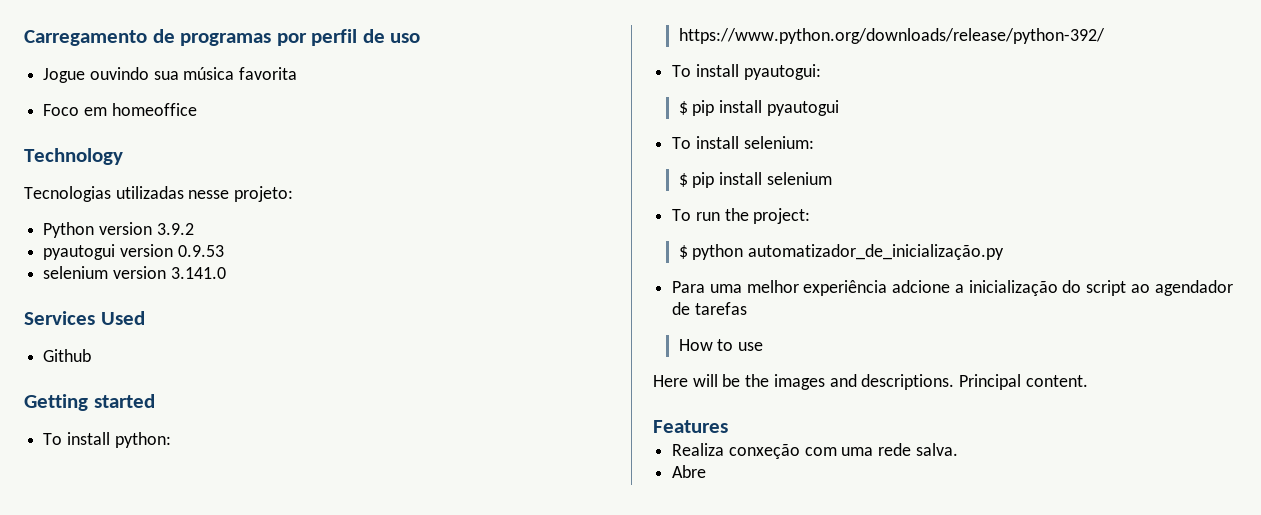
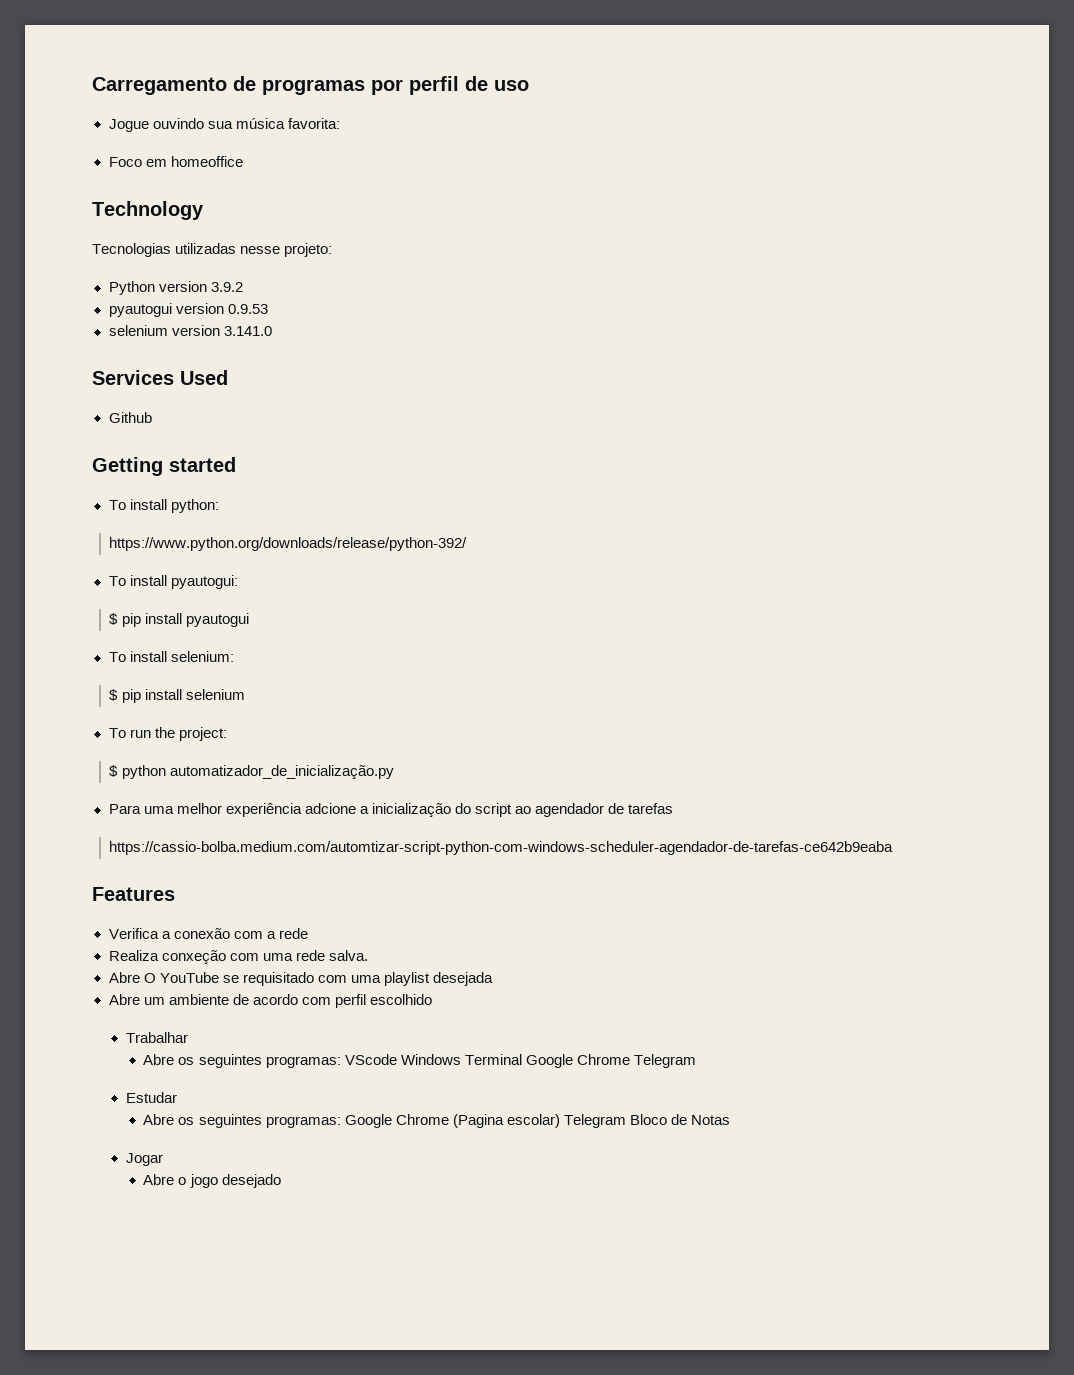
- Jogue ouvindo sua música favorita
+ Jogue ouvindo sua música favorita:
- How to use
- Here will be the images and descriptions. Principal content.
+ https://cassio-bolba.medium.com/automtizar-script-python-com-windows-scheduler-agendador-de-tarefas-ce642b9eaba
  Features
+ Verifica a conexão com a rede
- Abre
+ Abre O YouTube se requisitado com uma playlist desejada
+ Abre um ambiente de acordo com perfil escolhido
+ Trabalhar
+ Abre os seguintes programas: VScode Windows Terminal Google Chrome Telegram
+ Estudar
+ Abre os seguintes programas: Google Chrome (Pagina escolar) Telegram Bloco de Notas
+ Jogar
+ Abre o jogo desejado

